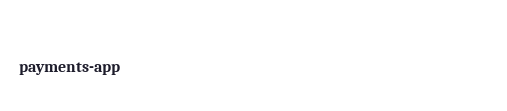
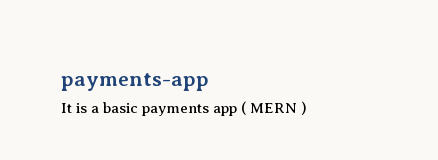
+ It is a basic payments app ( MERN )

